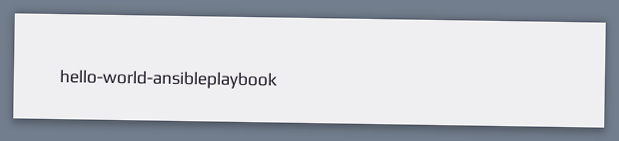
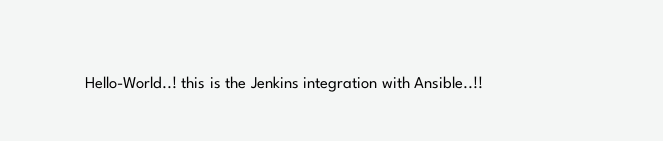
- hello-world-ansibleplaybook
+ Hello-World..! this is the Jenkins integration with Ansible..!!

